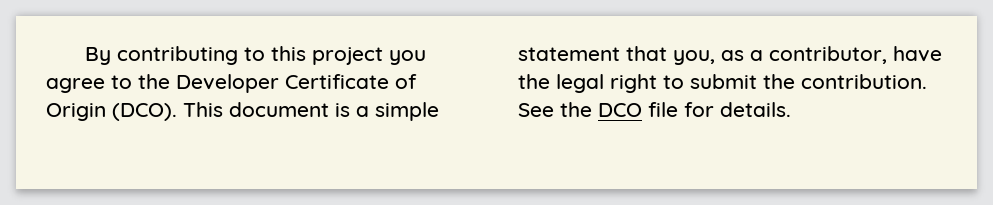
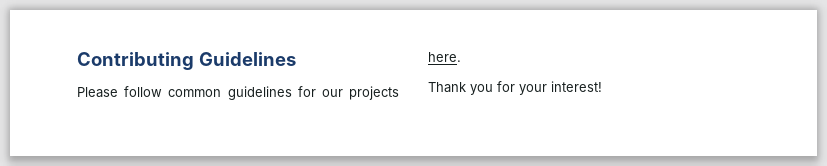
- By contributing to this project you agree to the Developer Certificate of Origin (DCO). This document is a simple statement that you, as a contributor, have the legal right to submit the contribution. See the DCO file for details.
+ Contributing Guidelines
+ Please follow common guidelines for our projects here.
+ Thank you for your interest!

